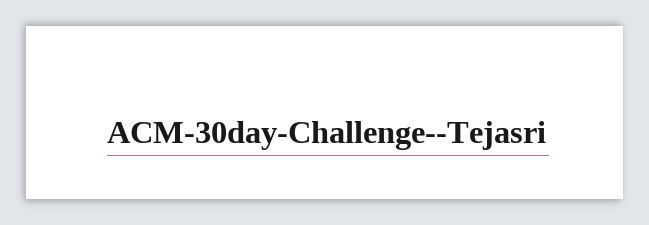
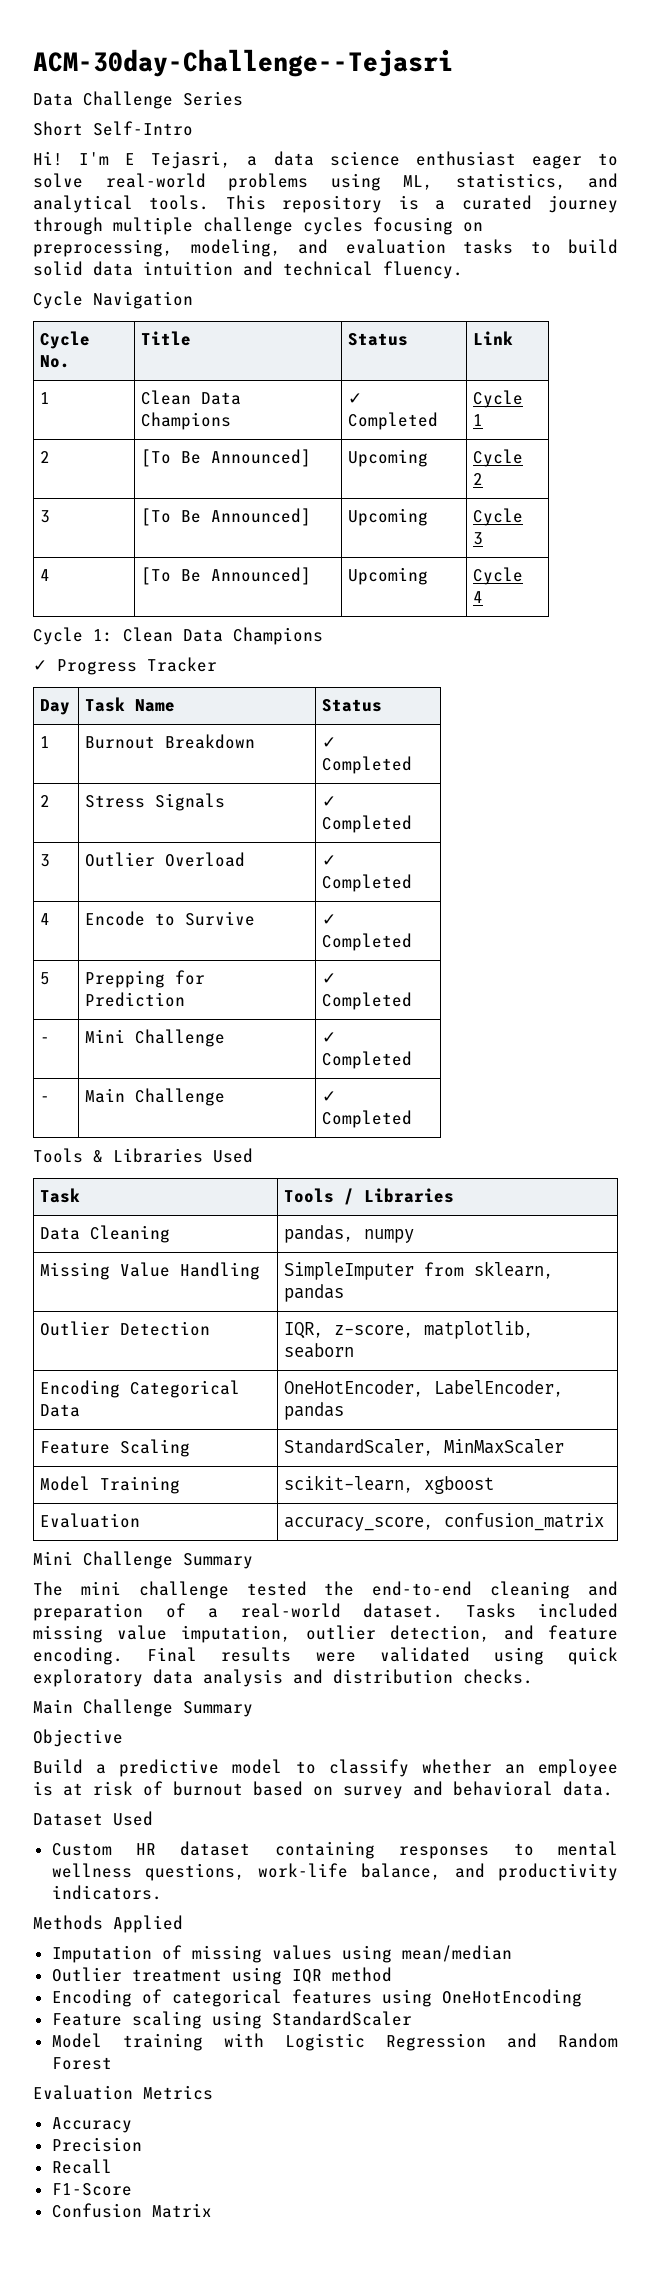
+ Data Challenge Series
+ Short Self-Intro
+ Hi! I'm E Tejasri, a data science enthusiast eager to solve real-world problems using ML, statistics, and analytical tools. This repository is a curated journey through multiple challenge cycles focusing on preprocessing, modeling, and evaluation tasks to build solid data intuition and technical fluency.
+ Cycle Navigation
+ Cycle No. | Title | Status | Link
+ 1 | Clean Data Champions | ✓ Completed | Cycle 1
+ 2 | [To Be Announced] | Upcoming | Cycle 2
+ 3 | [To Be Announced] | Upcoming | Cycle 3
+ 4 | [To Be Announced] | Upcoming | Cycle 4
+ Cycle 1: Clean Data Champions
+ ✓ Progress Tracker
+ Day | Task Name | Status
+ 1 | Burnout Breakdown | ✓ Completed
+ 2 | Stress Signals | ✓ Completed
+ 3 | Outlier Overload | ✓ Completed
+ 4 | Encode to Survive | ✓ Completed
+ 5 | Prepping for Prediction | ✓ Completed
+ - | Mini Challenge | ✓ Completed
+ - | Main Challenge | ✓ Completed
+ Tools & Libraries Used
+ Task | Tools / Libraries
+ Data Cleaning | pandas, numpy
+ Missing Value Handling | SimpleImputer from sklearn, pandas
+ Outlier Detection | IQR, z-score, matplotlib, seaborn
+ Encoding Categorical Data | OneHotEncoder, LabelEncoder, pandas
+ Feature Scaling | StandardScaler, MinMaxScaler
+ Model Training | scikit-learn, xgboost
+ Evaluation | accuracy_score, confusion_matrix
+ Mini Challenge Summary
+ The mini challenge tested the end-to-end cleaning and preparation of a real-world dataset. Tasks included missing value imputation, outlier detection, and feature encoding. Final results were validated using quick exploratory data analysis and distribution checks.
+ Main Challenge Summary
+ Objective
+ Build a predictive model to classify whether an employee is at risk of burnout based on survey and behavioral data.
+ Dataset Used
+ Custom HR dataset containing responses to mental wellness questions, work-life balance, and productivity indicators.
+ Methods Applied
+ Imputation of missing values using mean/median
+ Outlier treatment using IQR method
+ Encoding of categorical features using OneHotEncoding
+ Feature scaling using StandardScaler
+ Model training with Logistic Regression and Random Forest
+ Evaluation Metrics
+ Accuracy
+ Precision
+ Recall
+ F1-Score
+ Confusion Matrix

